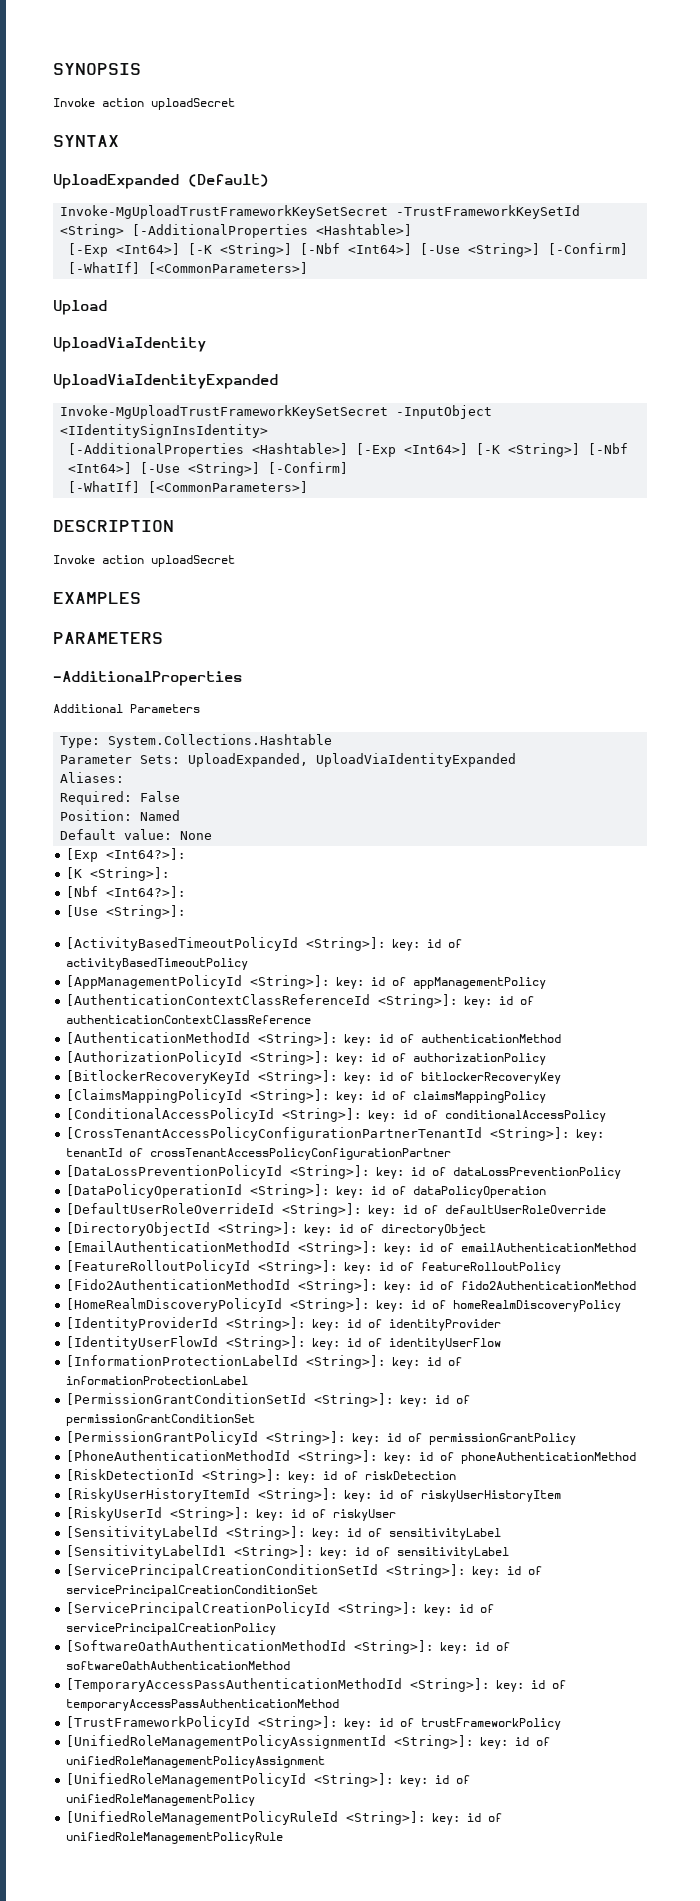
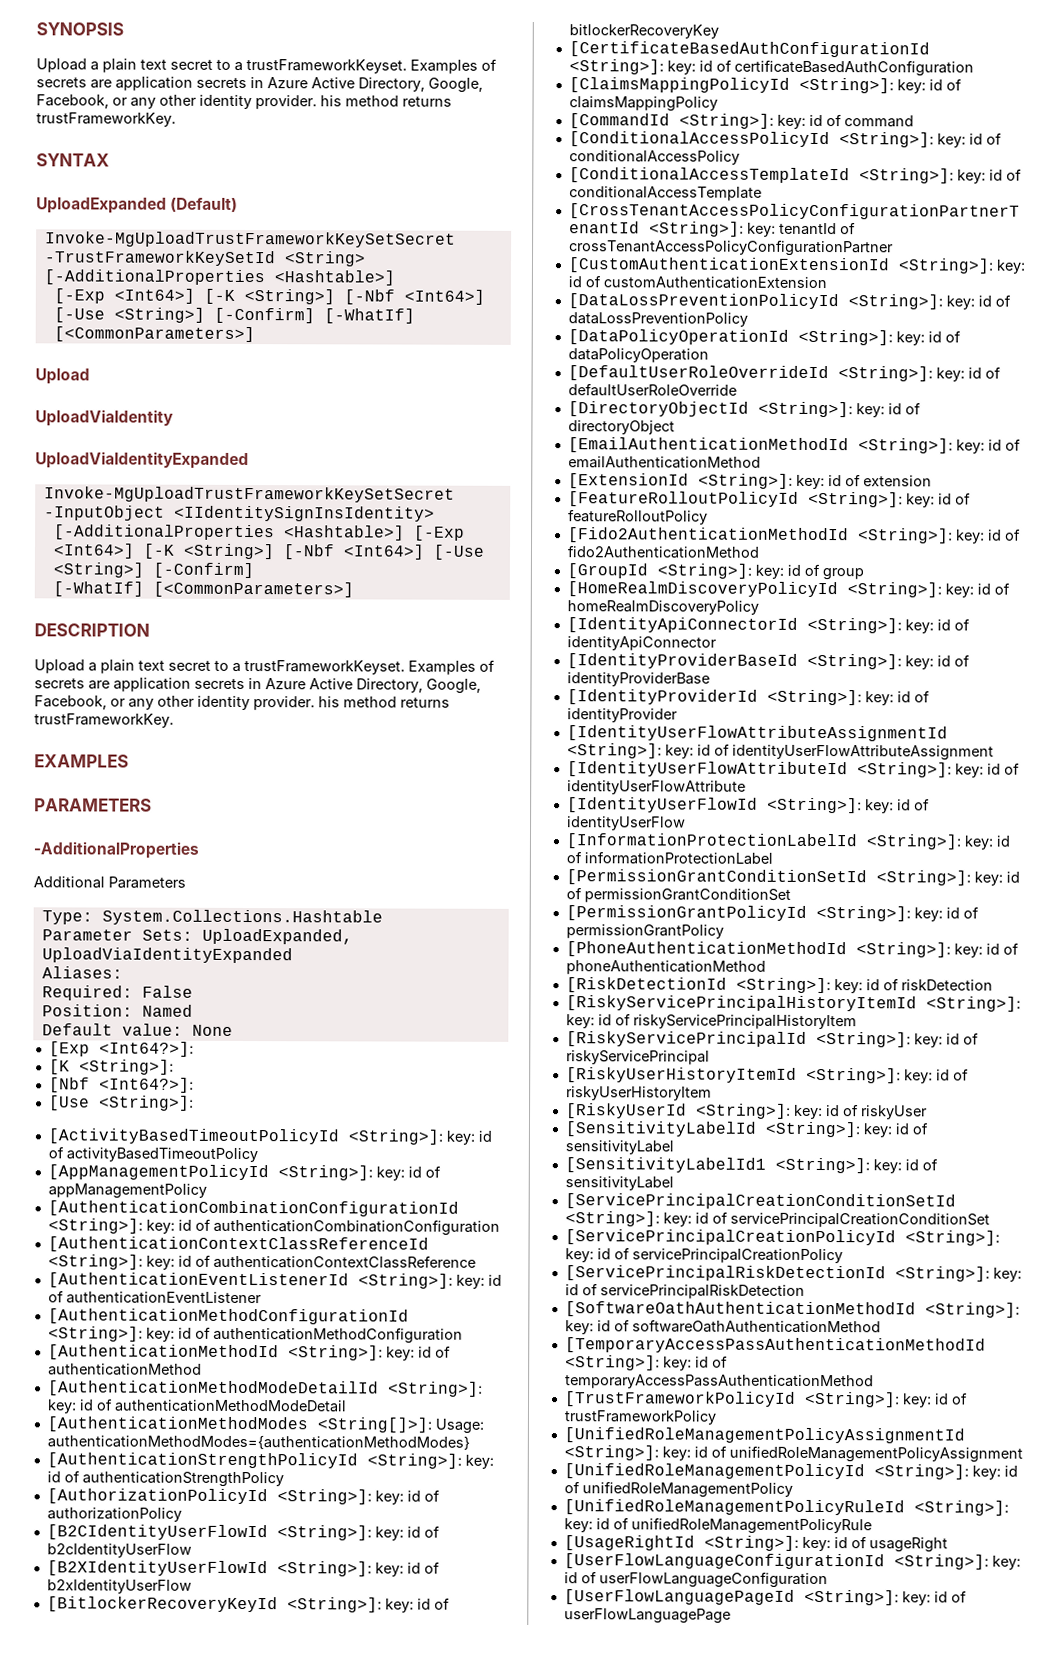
  SYNOPSIS
- Invoke action uploadSecret
+ Upload a plain text secret to a trustFrameworkKeyset. Examples of secrets are application secrets in Azure Active Directory, Google, Facebook, or any other identity provider. his method returns trustFrameworkKey.
  DESCRIPTION
- Invoke action uploadSecret
+ Upload a plain text secret to a trustFrameworkKeyset. Examples of secrets are application secrets in Azure Active Directory, Google, Facebook, or any other identity provider. his method returns trustFrameworkKey.
+ [AuthenticationCombinationConfigurationId <String>]: key: id of authenticationCombinationConfiguration
+ [AuthenticationEventListenerId <String>]: key: id of authenticationEventListener
+ [AuthenticationMethodConfigurationId <String>]: key: id of authenticationMethodConfiguration
+ [AuthenticationMethodModeDetailId <String>]: key: id of authenticationMethodModeDetail
+ [AuthenticationMethodModes <String[]>]: Usage: authenticationMethodModes={authenticationMethodModes}
+ [AuthenticationStrengthPolicyId <String>]: key: id of authenticationStrengthPolicy
+ [B2CIdentityUserFlowId <String>]: key: id of b2cIdentityUserFlow
+ [B2XIdentityUserFlowId <String>]: key: id of b2xIdentityUserFlow
+ [CertificateBasedAuthConfigurationId <String>]: key: id of certificateBasedAuthConfiguration
+ [CommandId <String>]: key: id of command
+ [ConditionalAccessTemplateId <String>]: key: id of conditionalAccessTemplate
+ [CustomAuthenticationExtensionId <String>]: key: id of customAuthenticationExtension
+ [ExtensionId <String>]: key: id of extension
+ [GroupId <String>]: key: id of group
+ [IdentityApiConnectorId <String>]: key: id of identityApiConnector
+ [IdentityProviderBaseId <String>]: key: id of identityProviderBase
+ [IdentityUserFlowAttributeAssignmentId <String>]: key: id of identityUserFlowAttributeAssignment
+ [IdentityUserFlowAttributeId <String>]: key: id of identityUserFlowAttribute
+ [RiskyServicePrincipalHistoryItemId <String>]: key: id of riskyServicePrincipalHistoryItem
+ [RiskyServicePrincipalId <String>]: key: id of riskyServicePrincipal
+ [ServicePrincipalRiskDetectionId <String>]: key: id of servicePrincipalRiskDetection
+ [UsageRightId <String>]: key: id of usageRight
+ [UserFlowLanguageConfigurationId <String>]: key: id of userFlowLanguageConfiguration
+ [UserFlowLanguagePageId <String>]: key: id of userFlowLanguagePage

